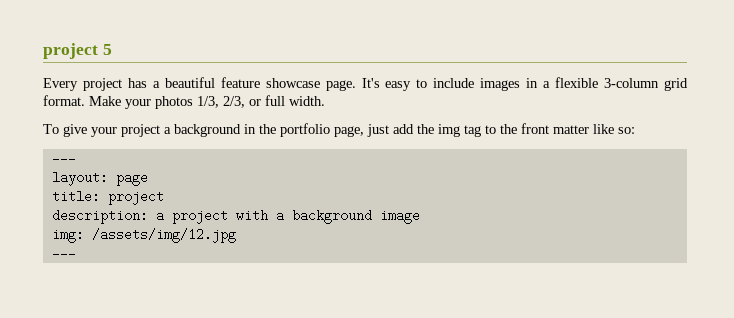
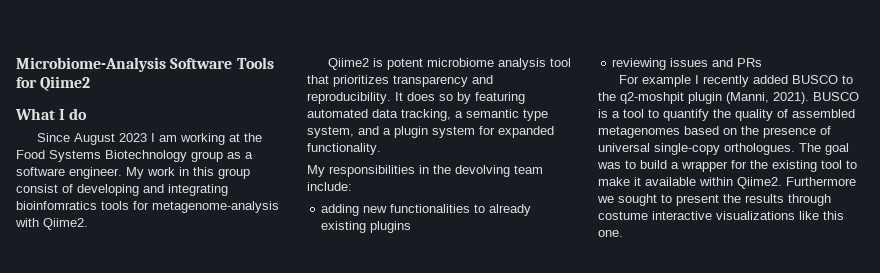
- project 5
- Every project has a beautiful feature showcase page. It's easy to include images in a flexible 3-column grid format. Make your photos 1/3, 2/3, or full width.
- To give your project a background in the portfolio page, just add the img tag to the front matter like so:
- ---
- layout: page
- title: project
- description: a project with a background image
- img: /assets/img/12.jpg
- ---
+ Microbiome-Analysis Software Tools for Qiime2
+ What I do
+ Since August 2023 I am working at the Food Systems Biotechnology group as a software engineer. My work in this group consist of developing and integrating bioinfomratics tools for metagenome-analysis with Qiime2.
+ Qiime2 is potent microbiome analysis tool that prioritizes transparency and reproducibility. It does so by featuring automated data tracking, a semantic type system, and a plugin system for expanded functionality.
+ My responsibilities in the devolving team include:
+ adding new functionalities to already existing plugins
+ reviewing issues and PRs
+ For example I recently added BUSCO to the q2-moshpit plugin (Manni, 2021). BUSCO is a tool to quantify the quality of assembled metagenomes based on the presence of universal single-copy orthologues. The goal was to build a wrapper for the existing tool to make it available within Qiime2. Furthermore we sought to present the results through costume interactive visualizations like this one.

